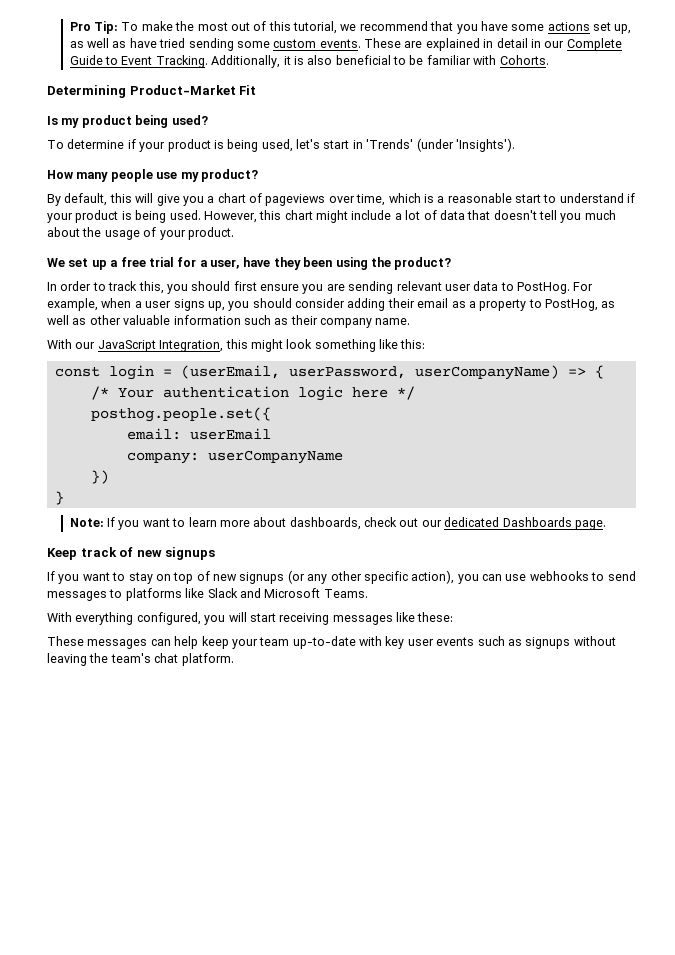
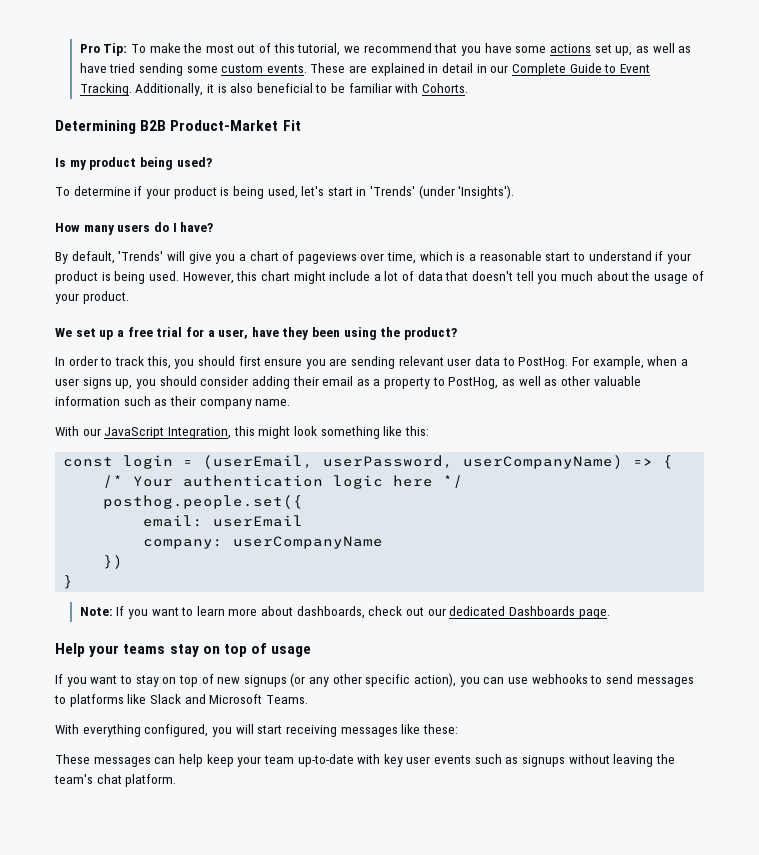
- Determining Product-Market Fit
+ Determining B2B Product-Market Fit
- How many people use my product?
+ How many users do I have?
- By default, this will give you a chart of pageviews over time, which is a reasonable start to understand if your product is being used.
+ By default, 'Trends' will give you a chart of pageviews over time, which is a reasonable start to understand if your product is being used.
- Keep track of new signups
+ Help your teams stay on top of usage

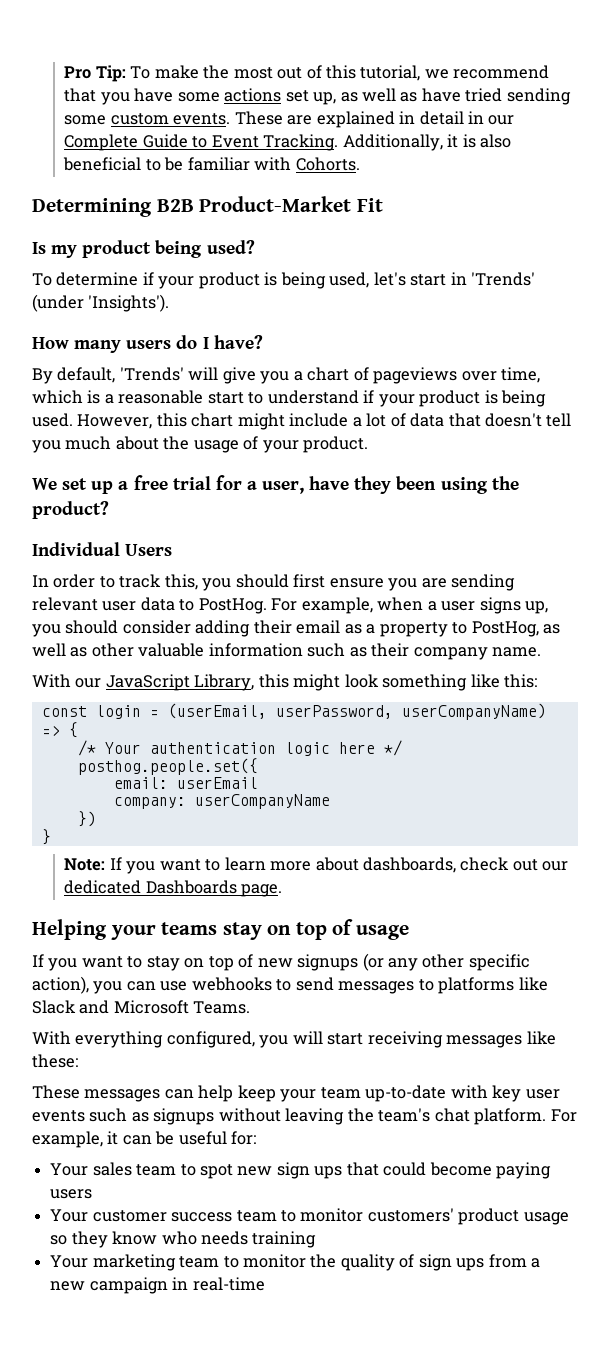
+ Individual Users
- With our JavaScript Integration, this might look something like this:
+ With our JavaScript Library, this might look something like this:
- Help your teams stay on top of usage
+ Helping your teams stay on top of usage
+ For example, it can be useful for:
+ Your sales team to spot new sign ups that could become paying users
+ Your customer success team to monitor customers' product usage so they know who needs training
+ Your marketing team to monitor the quality of sign ups from a new campaign in real-time

